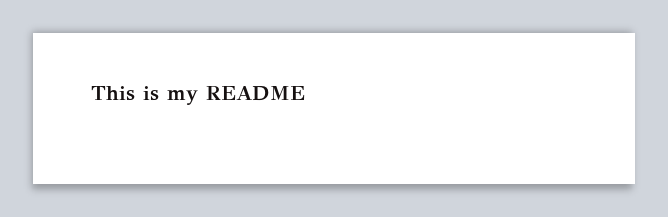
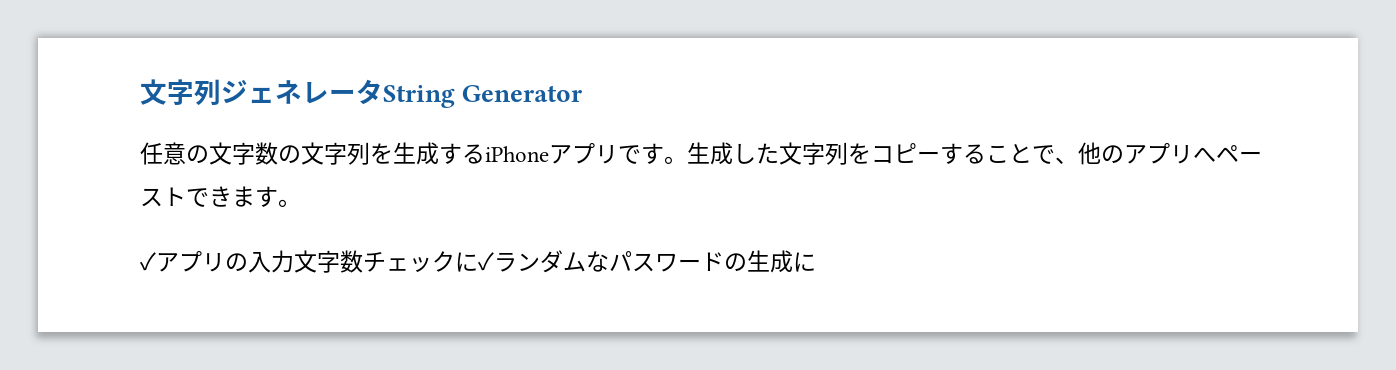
- This is my README
+ 文字列ジェネレータString Generator
+ 任意の文字数の文字列を生成するiPhoneアプリです。生成した文字列をコピーすることで、他のアプリへペーストできます。
+ ✓アプリの入力文字数チェックに✓ランダムなパスワードの生成に

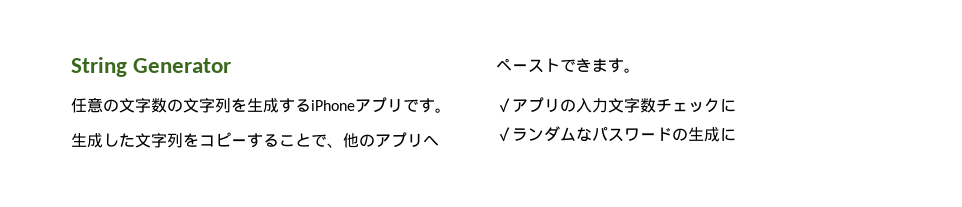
- 文字列ジェネレータString Generator
+ String Generator
- 任意の文字数の文字列を生成するiPhoneアプリです。生成した文字列をコピーすることで、他のアプリへペーストできます。
+ 任意の文字数の文字列を生成するiPhoneアプリです。
+ 生成した文字列をコピーすることで、他のアプリへペーストできます。
- ✓アプリの入力文字数チェックに✓ランダムなパスワードの生成に
+ ✓アプリの入力文字数チェックに
+ ✓ランダムなパスワードの生成に

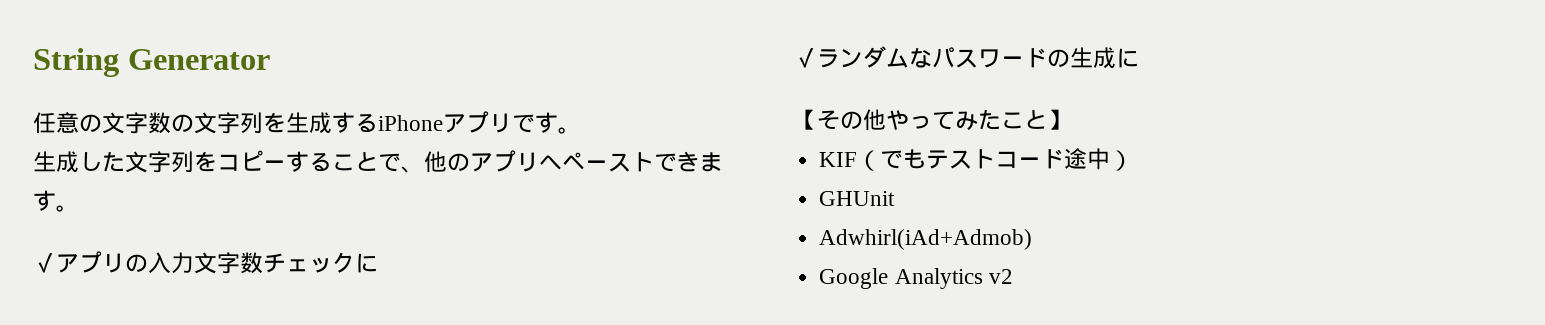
+ 【その他やってみたこと】
+ KIF（でもテストコード途中）
+ GHUnit
+ Adwhirl(iAd+Admob)
+ Google Analytics v2

